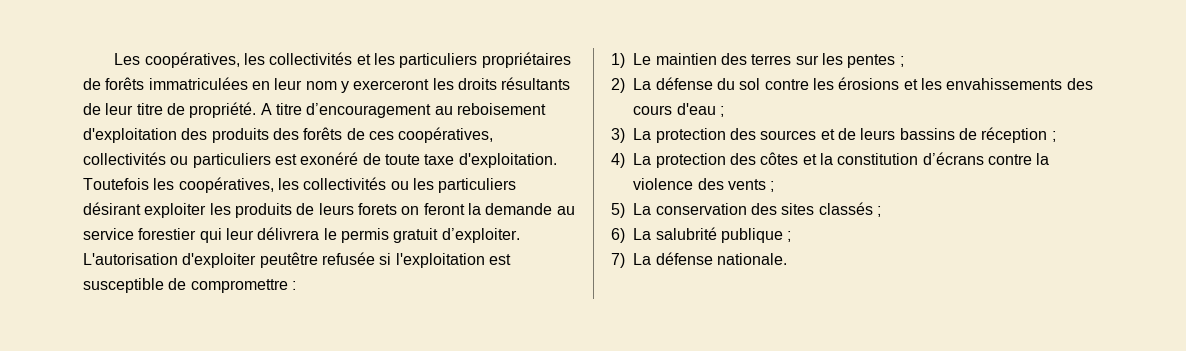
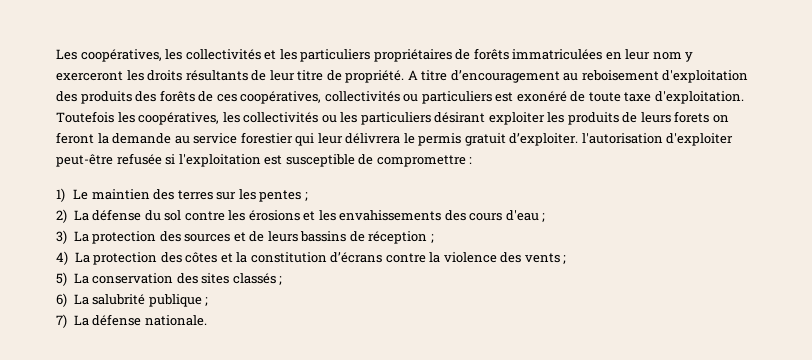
- Toutefois les coopératives, les collectivités ou les particuliers désirant exploiter les produits de leurs forets on feront la demande au service forestier qui leur délivrera le permis gratuit d’exploiter. L'autorisation d'exploiter peutêtre refusée si l'exploitation est susceptible de compromettre :
+ Toutefois les coopératives, les collectivités ou les particuliers désirant exploiter les produits de leurs forets on feront la demande au service forestier qui leur délivrera le permis gratuit d’exploiter. l'autorisation d'exploiter peut-être refusée si l'exploitation est susceptible de compromettre :

